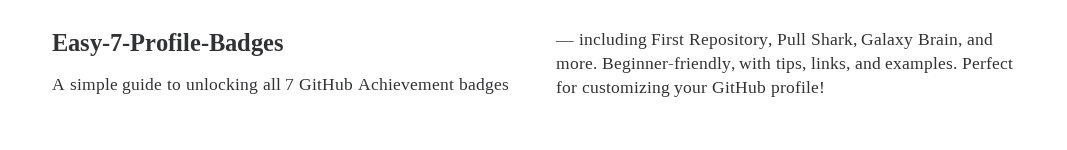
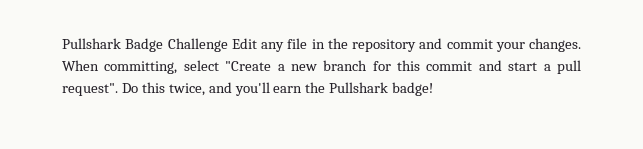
- Easy-7-Profile-Badges
- A simple guide to unlocking all 7 GitHub Achievement badges — including First Repository, Pull Shark, Galaxy Brain, and more. Beginner-friendly, with tips, links, and examples. Perfect for customizing your GitHub profile!
+ Pullshark Badge Challenge Edit any file in the repository and commit your changes. When committing, select "Create a new branch for this commit and start a pull request". Do this twice, and you'll earn the Pullshark badge!

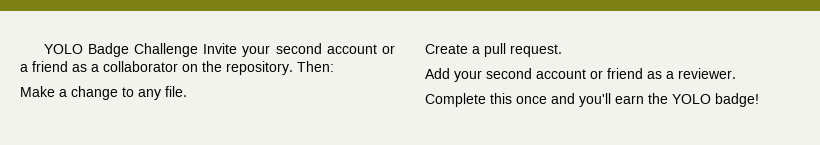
- Pullshark Badge Challenge Edit any file in the repository and commit your changes. When committing, select "Create a new branch for this commit and start a pull request". Do this twice, and you'll earn the Pullshark badge!
+ YOLO Badge Challenge Invite your second account or a friend as a collaborator on the repository. Then:
+ Make a change to any file.
+ Create a pull request.
+ Add your second account or friend as a reviewer.
+ Complete this once and you'll earn the YOLO badge!

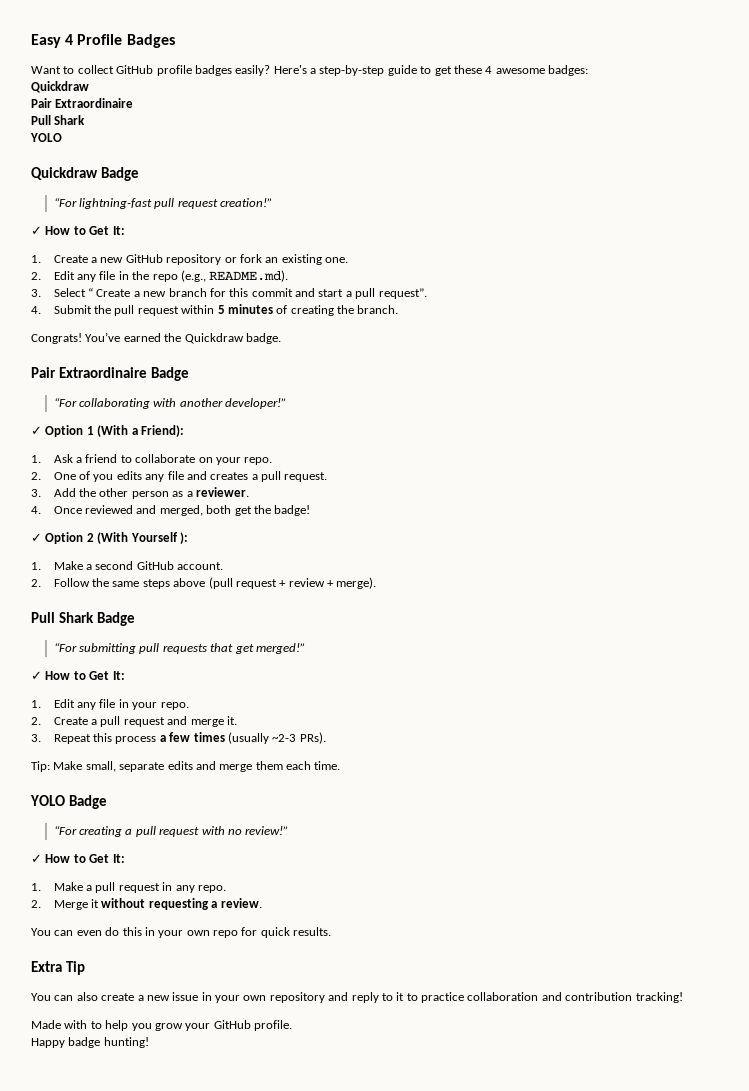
- YOLO Badge Challenge Invite your second account or a friend as a collaborator on the repository. Then:
- Make a change to any file.
- Create a pull request.
- Add your second account or friend as a reviewer.
- Complete this once and you'll earn the YOLO badge!
+ Easy 4 Profile Badges
+ Want to collect GitHub profile badges easily? Here's a step-by-step guide to get these 4 awesome badges:
+ Quickdraw
+ Pair Extraordinaire
+ Pull Shark
+ YOLO
+ Quickdraw Badge
+ “For lightning-fast pull request creation!”
+ ✓ How to Get It:
+ 1. Create a new GitHub repository or fork an existing one.
+ 2. Edit any file in the repo (e.g., README.md).
+ 3. Select “ Create a new branch for this commit and start a pull request”.
+ 4. Submit the pull request within 5 minutes of creating the branch.
+ Congrats! You’ve earned the Quickdraw badge.
+ Pair Extraordinaire Badge
+ “For collaborating with another developer!”
+ ✓ Option 1 (With a Friend):
+ 1. Ask a friend to collaborate on your repo.
+ 2. One of you edits any file and creates a pull request.
+ 3. Add the other person as a reviewer.
+ 4. Once reviewed and merged, both get the badge!
+ ✓ Option 2 (With Yourself ):
+ 1. Make a second GitHub account.
+ 2. Follow the same steps above (pull request + review + merge).
+ Pull Shark Badge
+ “For submitting pull requests that get merged!”
+ ✓ How to Get It:
+ 1. Edit any file in your repo.
+ 2. Create a pull request and merge it.
+ 3. Repeat this process a few times (usually ~2-3 PRs).
+ Tip: Make small, separate edits and merge them each time.
+ YOLO Badge
+ “For creating a pull request with no review!”
+ ✓ How to Get It:
+ 1. Make a pull request in any repo.
+ 2. Merge it without requesting a review.
+ You can even do this in your own repo for quick results.
+ Extra Tip
+ You can also create a new issue in your own repository and reply to it to practice collaboration and contribution tracking!
+ Made with to help you grow your GitHub profile.
+ Happy badge hunting!

